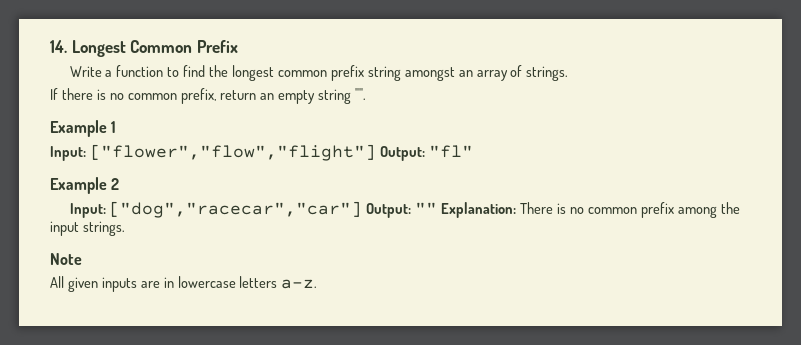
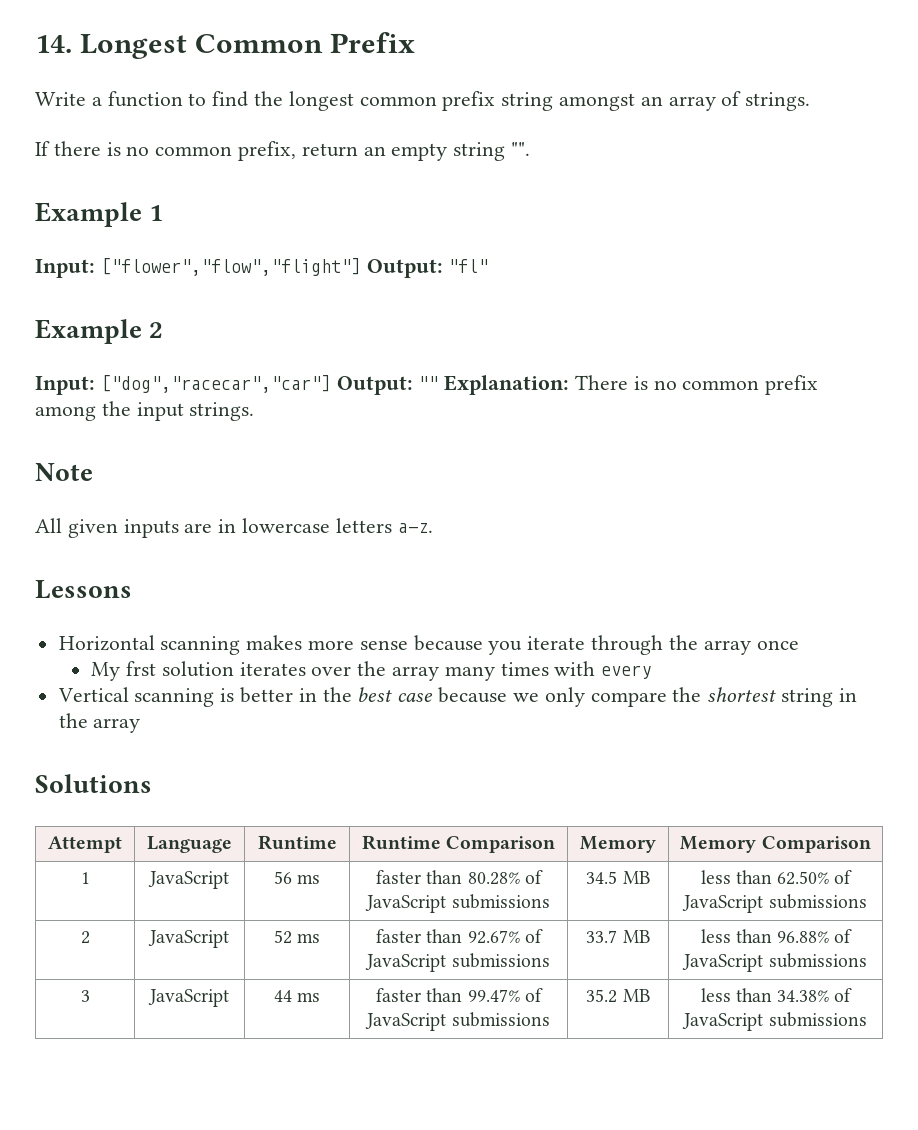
+ Lessons
+ Horizontal scanning makes more sense because you iterate through the array once
+ My frst solution iterates over the array many times with every
+ Vertical scanning is better in the best case because we only compare the shortest string in the array
+ Solutions
+ Attempt | Language | Runtime | Runtime Comparison | Memory | Memory Comparison
+ 1 | JavaScript | 56 ms | faster than 80.28% of JavaScript submissions | 34.5 MB | less than 62.50% of JavaScript submissions
+ 2 | JavaScript | 52 ms | faster than 92.67% of JavaScript submissions | 33.7 MB | less than 96.88% of JavaScript submissions
+ 3 | JavaScript | 44 ms | faster than 99.47% of JavaScript submissions | 35.2 MB | less than 34.38% of JavaScript submissions

